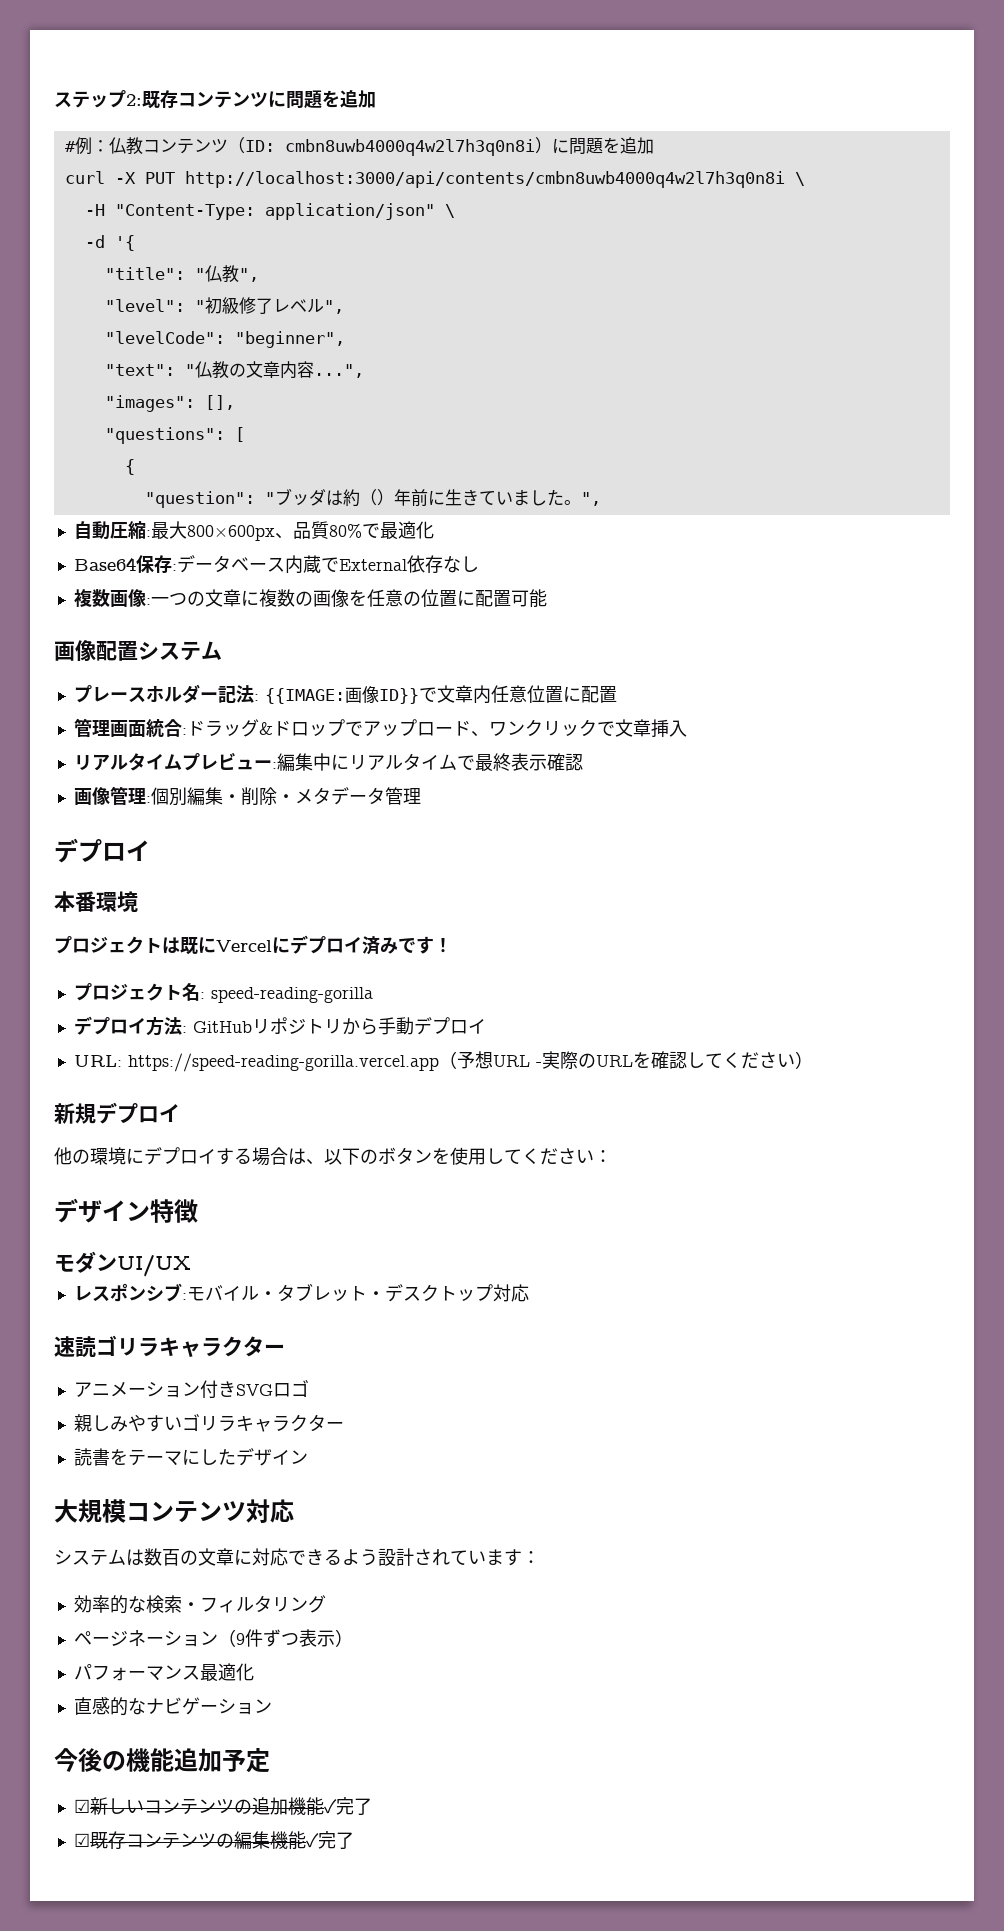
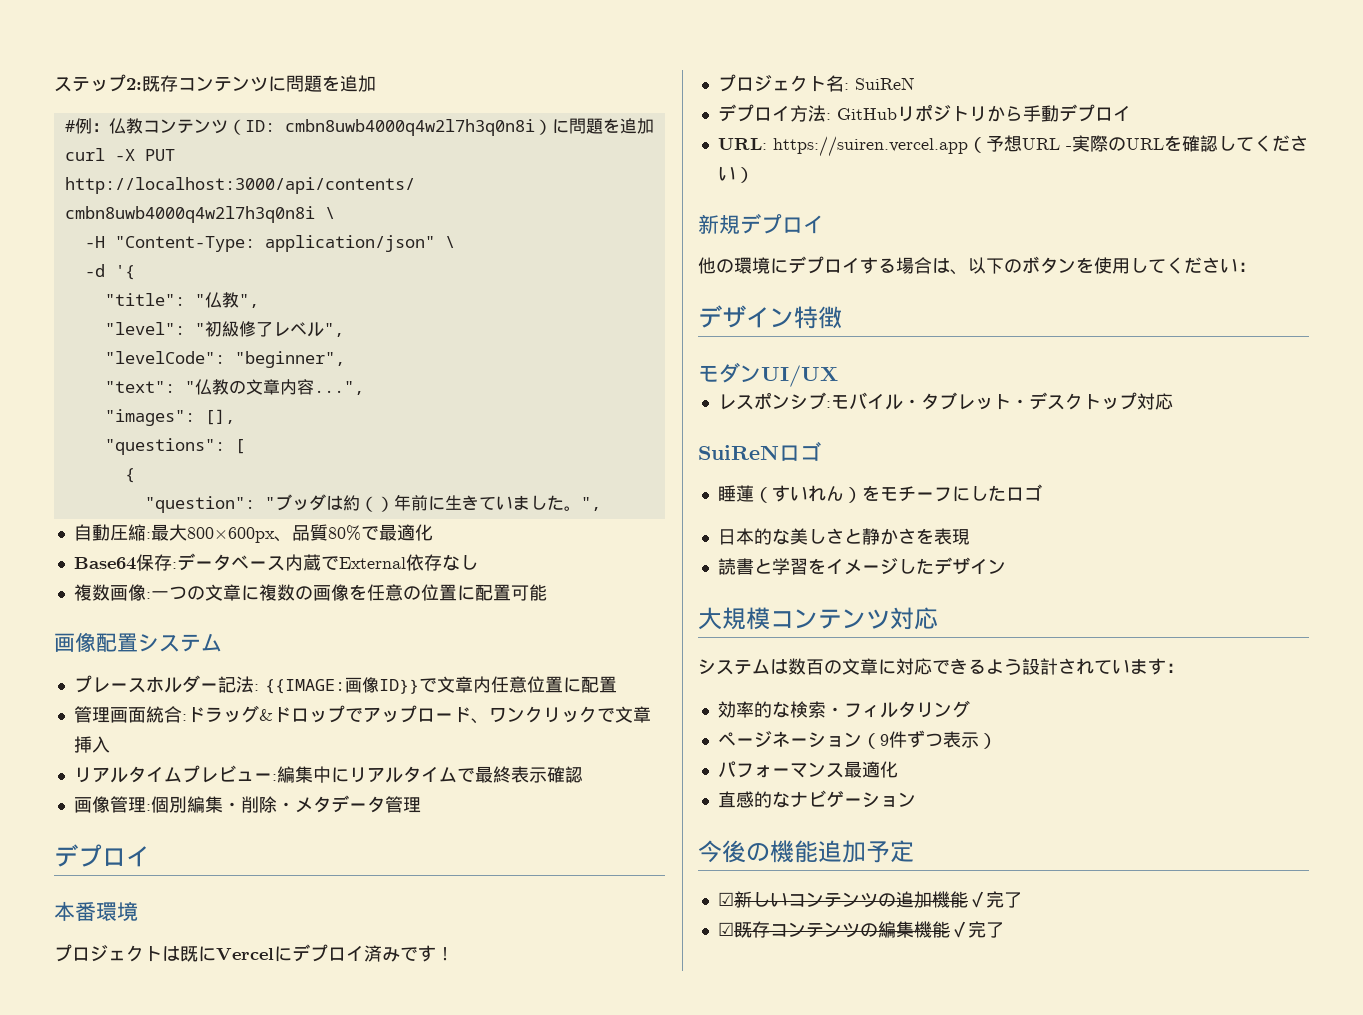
- プロジェクト名: speed-reading-gorilla
+ プロジェクト名: SuiReN
- URL: https://speed-reading-gorilla.vercel.app（予想URL -実際のURLを確認してください）
+ URL: https://suiren.vercel.app（予想URL -実際のURLを確認してください）
- 速読ゴリラキャラクター
- アニメーション付きSVGロゴ
- 親しみやすいゴリラキャラクター
- 読書をテーマにしたデザイン
+ SuiReNロゴ
+ 睡蓮（すいれん）をモチーフにしたロゴ
+ 日本的な美しさと静かさを表現
+ 読書と学習をイメージしたデザイン

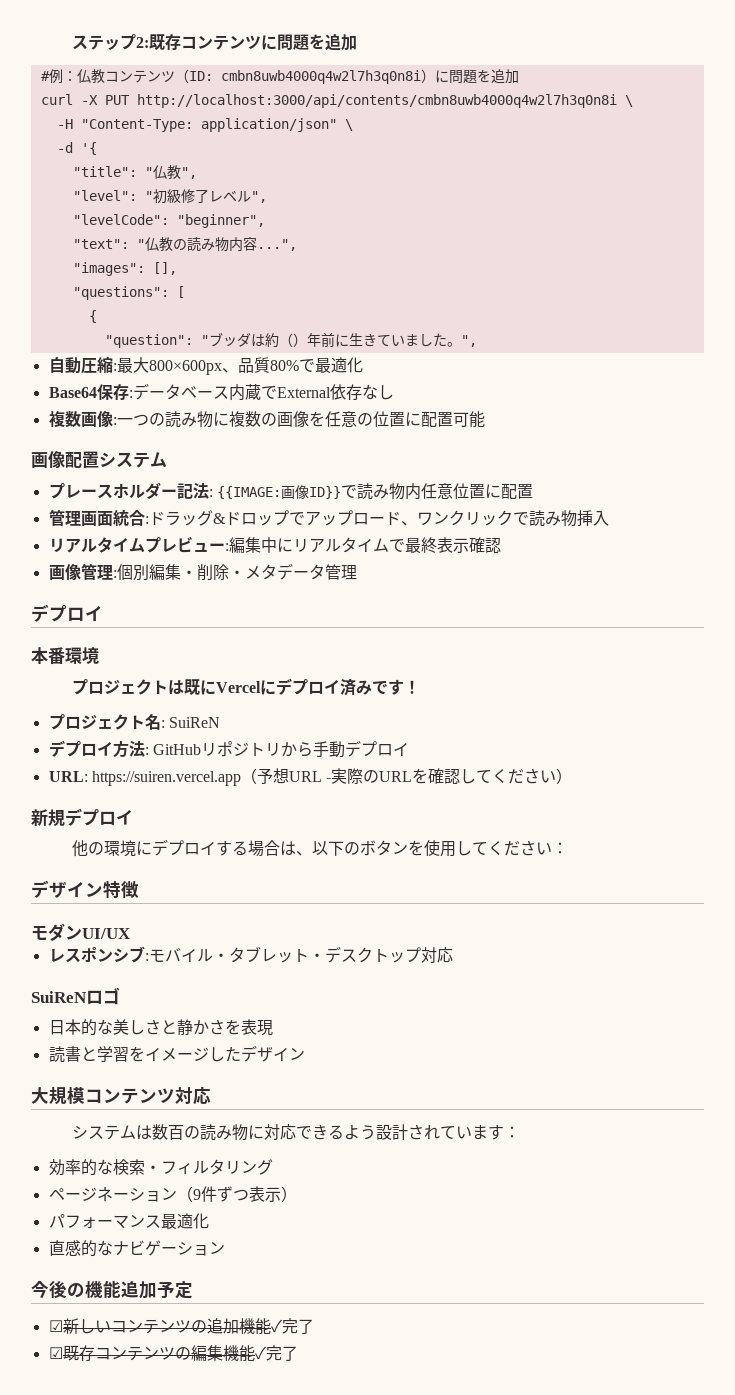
- "text": "仏教の文章内容...",
+ "text": "仏教の読み物内容...",
- 複数画像:一つの文章に複数の画像を任意の位置に配置可能
+ 複数画像:一つの読み物に複数の画像を任意の位置に配置可能
- プレースホルダー記法: {{IMAGE:画像ID}}で文章内任意位置に配置
+ プレースホルダー記法: {{IMAGE:画像ID}}で読み物内任意位置に配置
- 管理画面統合:ドラッグ&ドロップでアップロード、ワンクリックで文章挿入
+ 管理画面統合:ドラッグ&ドロップでアップロード、ワンクリックで読み物挿入
- 睡蓮（すいれん）をモチーフにしたロゴ
- システムは数百の文章に対応できるよう設計されています：
+ システムは数百の読み物に対応できるよう設計されています：

